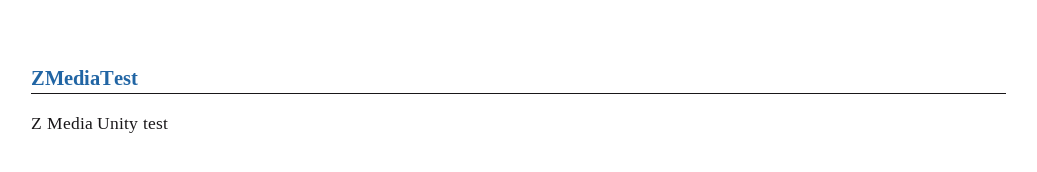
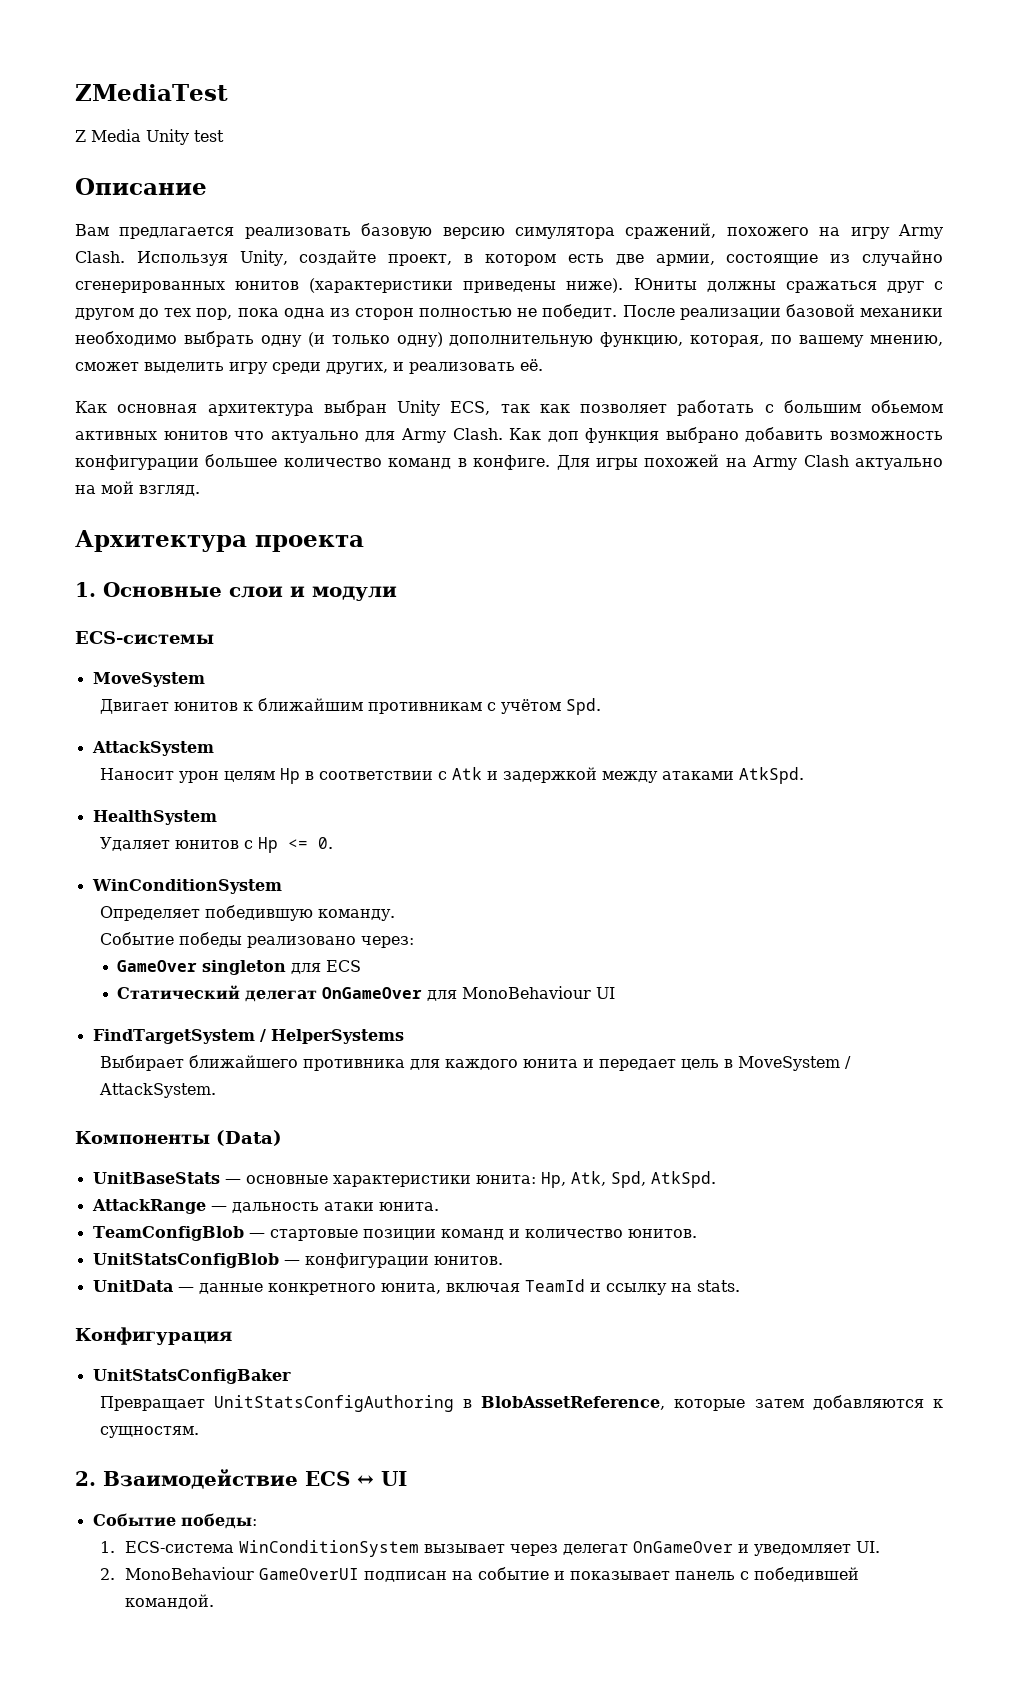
+ Описание
+ Вам предлагается реализовать базовую версию симулятора сражений, похожего на игру Army Clash. Используя Unity, создайте проект, в котором есть две армии, состоящие из случайно сгенерированных юнитов (характеристики приведены ниже). Юниты должны сражаться друг с другом до тех пор, пока одна из сторон полностью не победит. После реализации базовой механики необходимо выбрать одну (и только одну) дополнительную функцию, которая, по вашему мнению, сможет выделить игру среди других, и реализовать её.
+ Как основная архитектура выбран Unity ECS, так как позволяет работать с большим обьемом активных юнитов что актуально для Army Clash. Как доп функция выбрано добавить возможность конфигурации большее количество команд в конфиге. Для игры похожей на Army Clash актуально на мой взгляд.
+ Архитектура проекта
+ 1. Основные слои и модули
+ ECS-системы
+ MoveSystem
+ Двигает юнитов к ближайшим противникам с учётом Spd.
+ AttackSystem
+ Наносит урон целям Hp в соответствии с Atk и задержкой между атаками AtkSpd.
+ HealthSystem
+ Удаляет юнитов с Hp <= 0.
+ WinConditionSystem
+ Определяет победившую команду.
+ Событие победы реализовано через:
+ GameOver singleton для ECS
+ Статический делегат OnGameOver для MonoBehaviour UI
+ FindTargetSystem / HelperSystems
+ Выбирает ближайшего противника для каждого юнита и передает цель в MoveSystem / AttackSystem.
+ Компоненты (Data)
+ UnitBaseStats — основные характеристики юнита: Hp, Atk, Spd, AtkSpd.
+ AttackRange — дальность атаки юнита.
+ TeamConfigBlob — стартовые позиции команд и количество юнитов.
+ UnitStatsConfigBlob — конфигурации юнитов.
+ UnitData — данные конкретного юнита, включая TeamId и ссылку на stats.
+ Конфигурация
+ UnitStatsConfigBaker
+ Превращает UnitStatsConfigAuthoring в BlobAssetReference, которые затем добавляются к сущностям.
+ 2. Взаимодействие ECS ↔ UI
+ Событие победы:
+ 1. ECS-система WinConditionSystem вызывает через делегат OnGameOver и уведомляет UI.
+ 2. MonoBehaviour GameOverUI подписан на событие и показывает панель с победившей командой.

